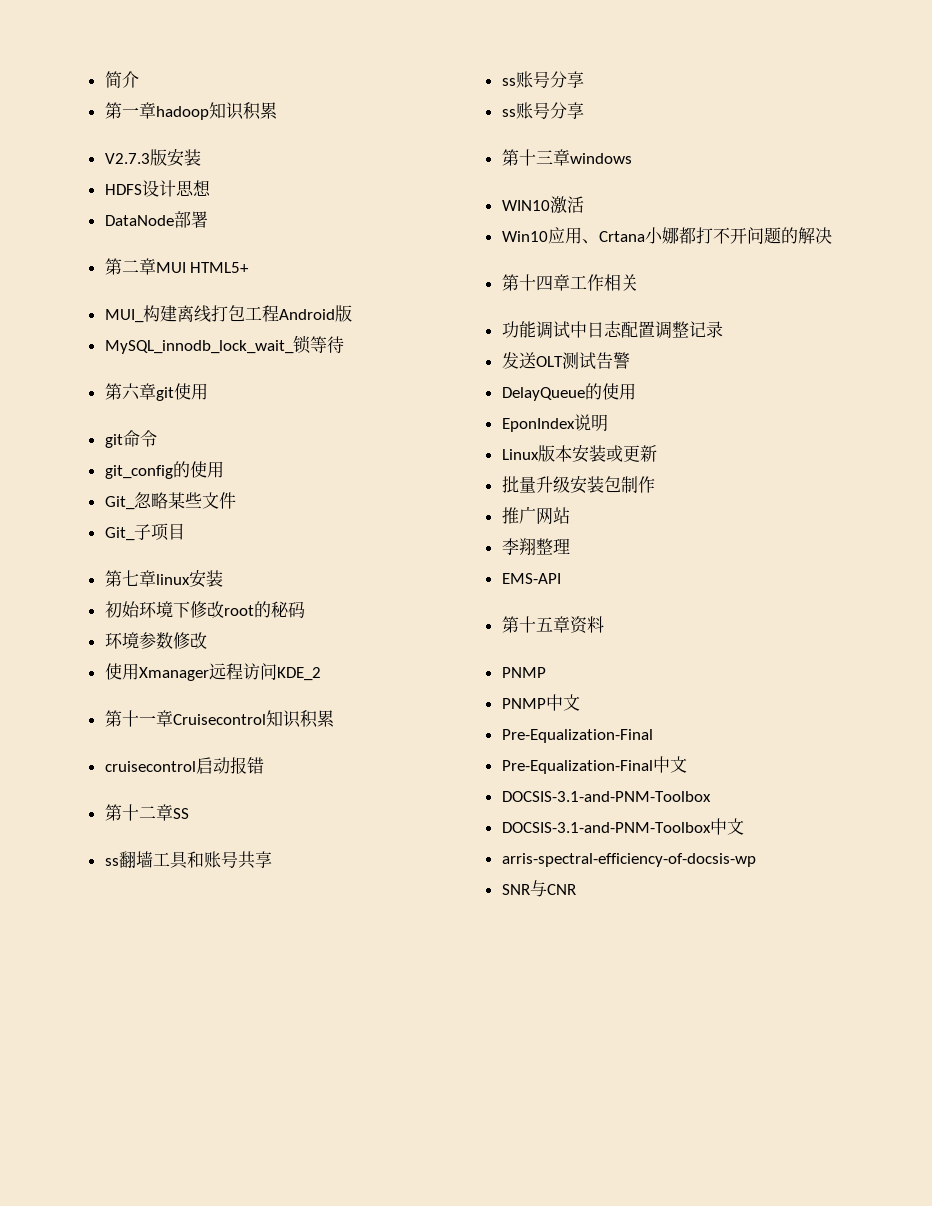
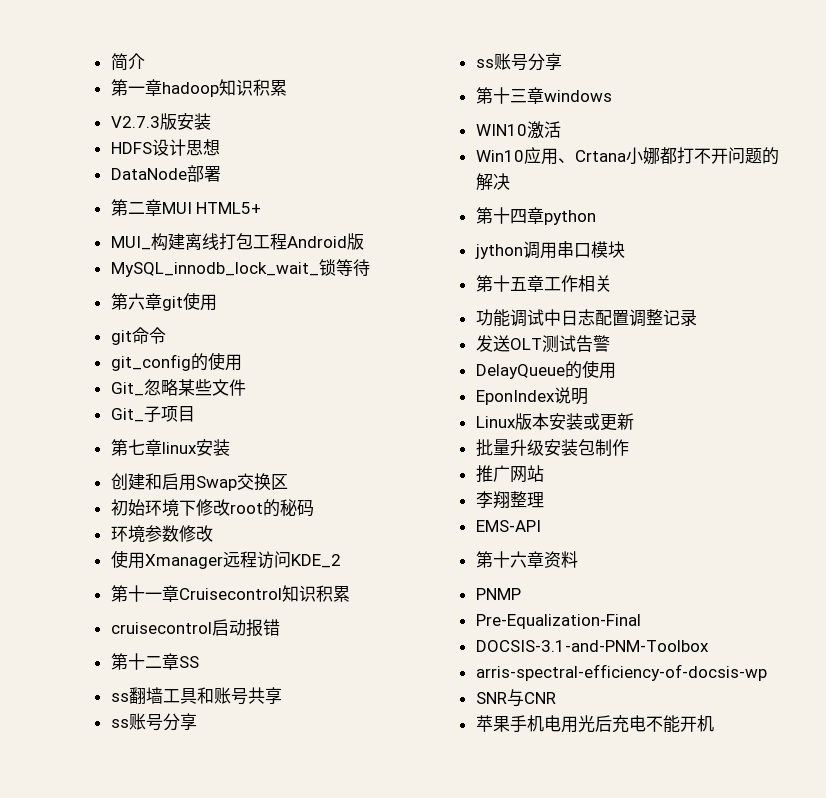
+ 创建和启用Swap交换区
- 第十四章工作相关
+ 第十四章python
+ jython调用串口模块
+ 第十五章工作相关
- 第十五章资料
+ 第十六章资料
- PNMP中文
  Pre-Equalization-Final
- Pre-Equalization-Final中文
  DOCSIS-3.1-and-PNM-Toolbox
- DOCSIS-3.1-and-PNM-Toolbox中文
+ 苹果手机电用光后充电不能开机

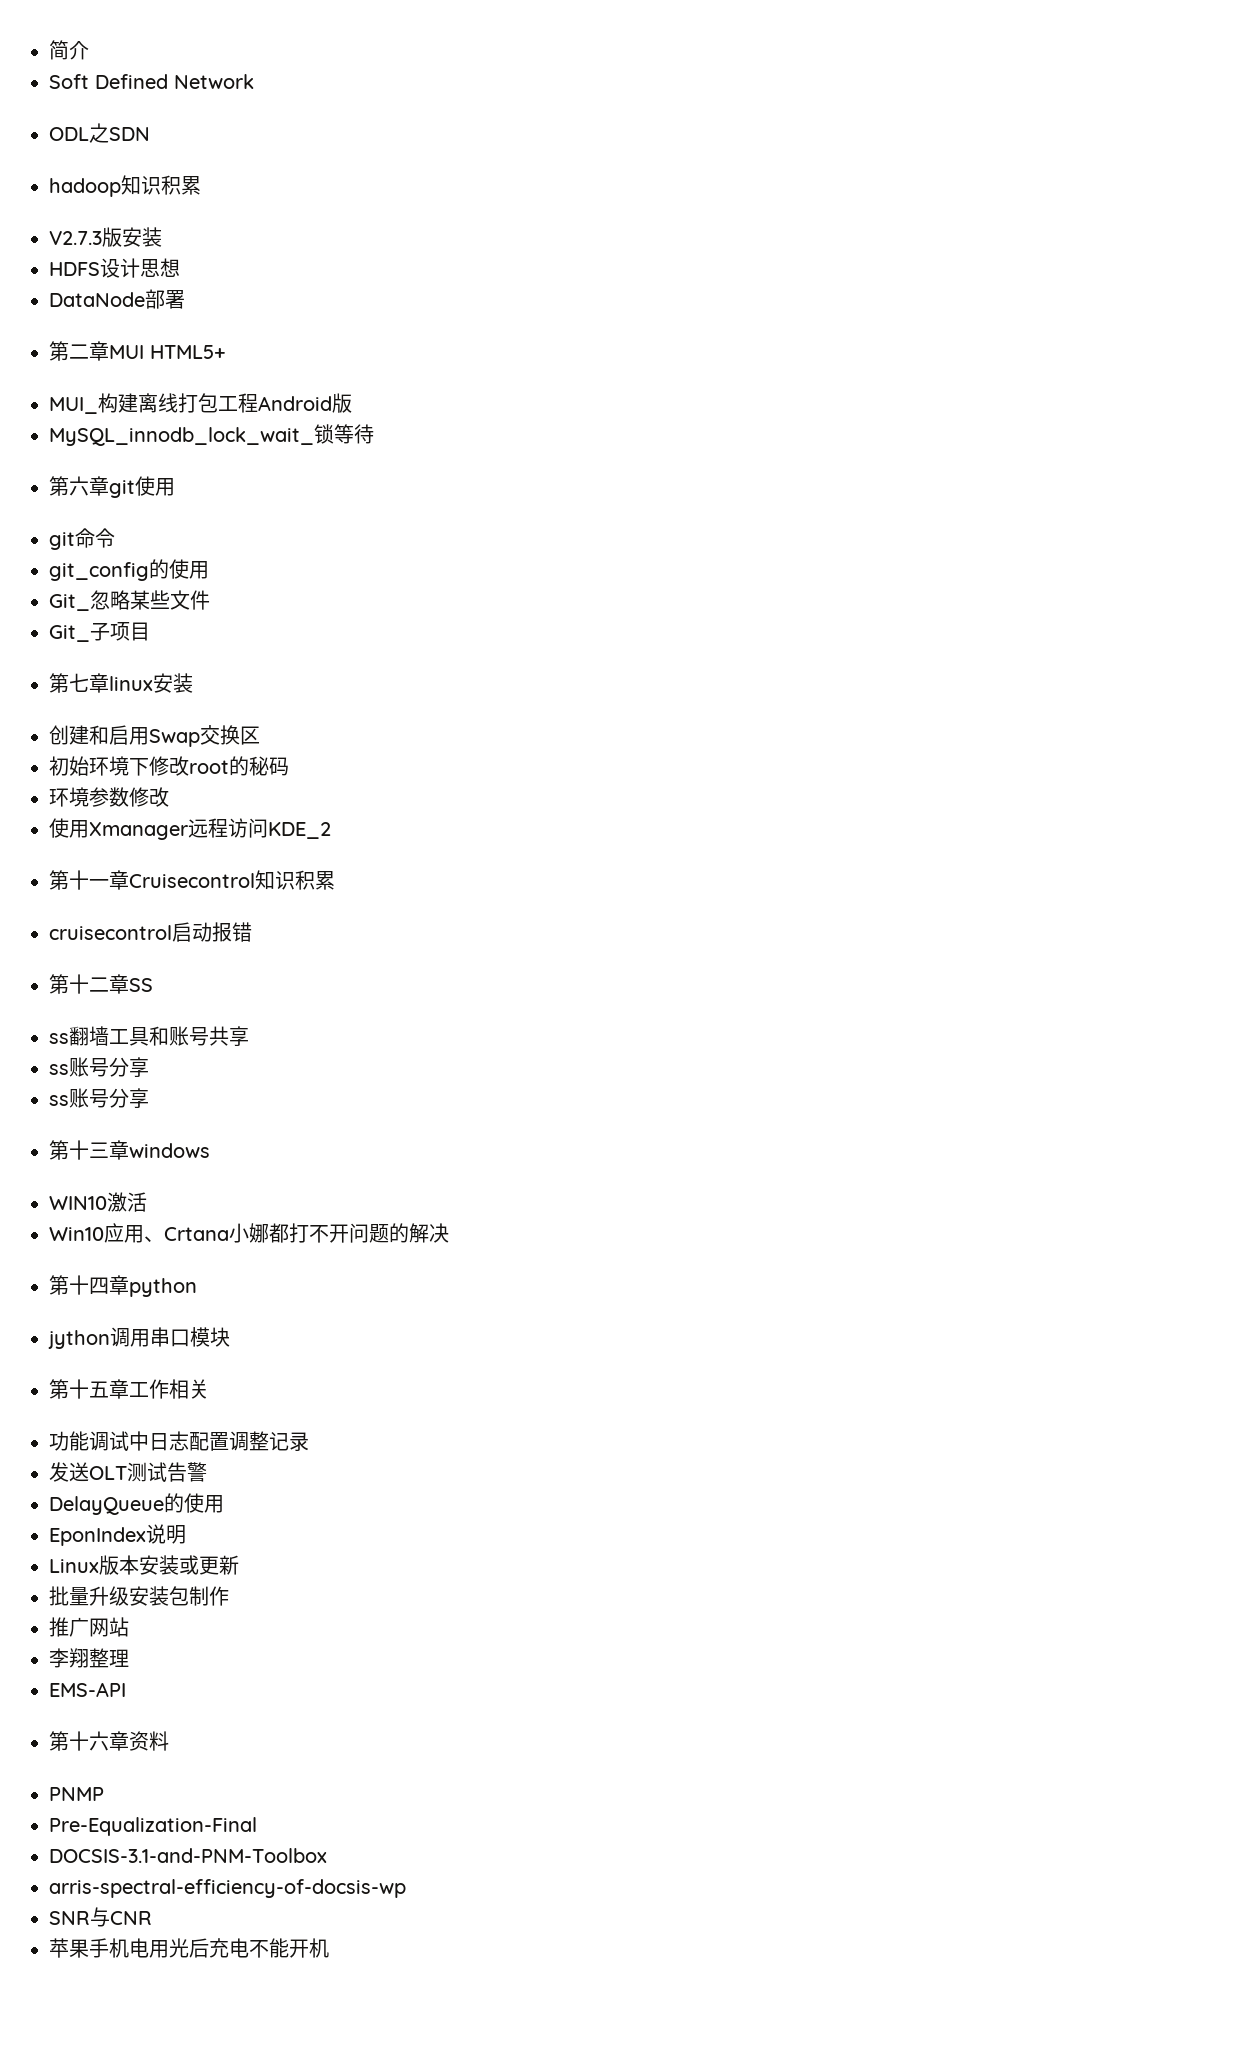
- 第一章hadoop知识积累
+ Soft Defined Network
+ ODL之SDN
+ hadoop知识积累

